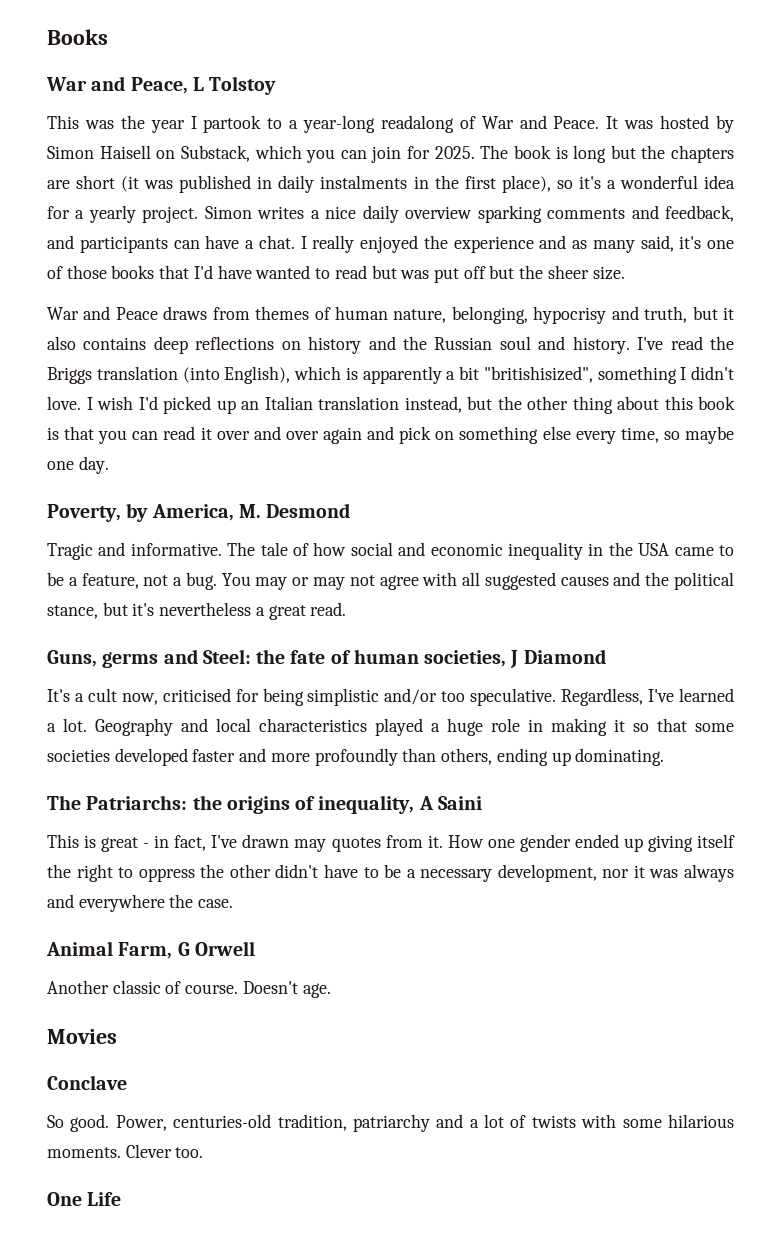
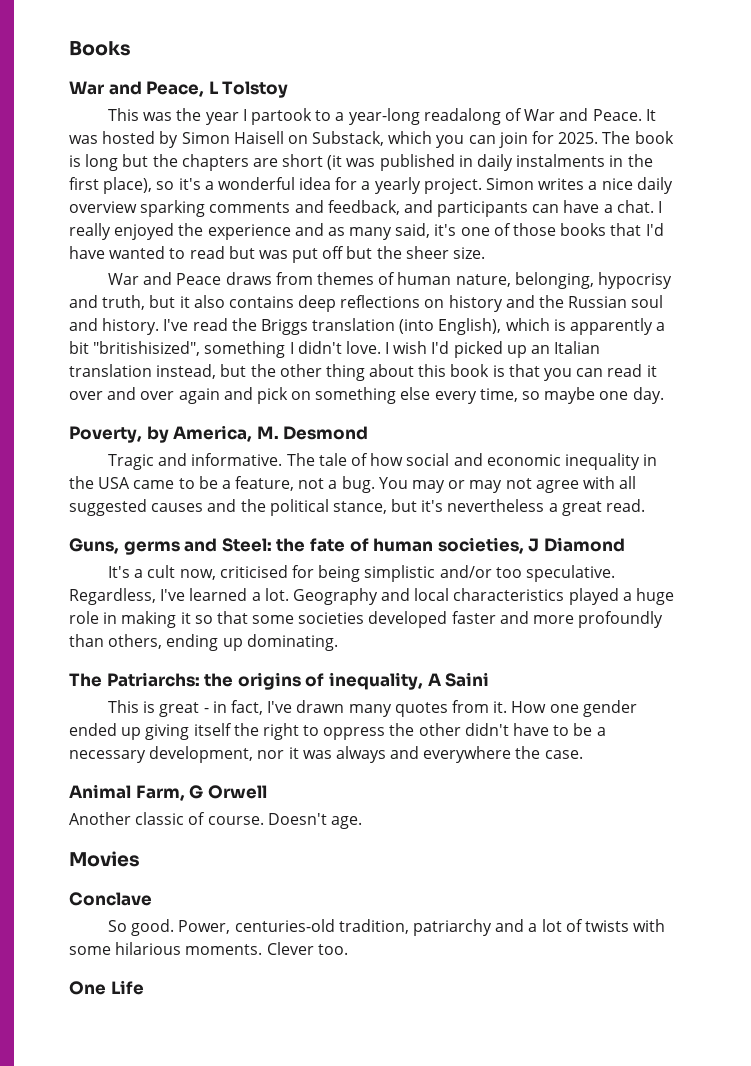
- This is great - in fact, I've drawn may quotes from it.
+ This is great - in fact, I've drawn many quotes from it.

